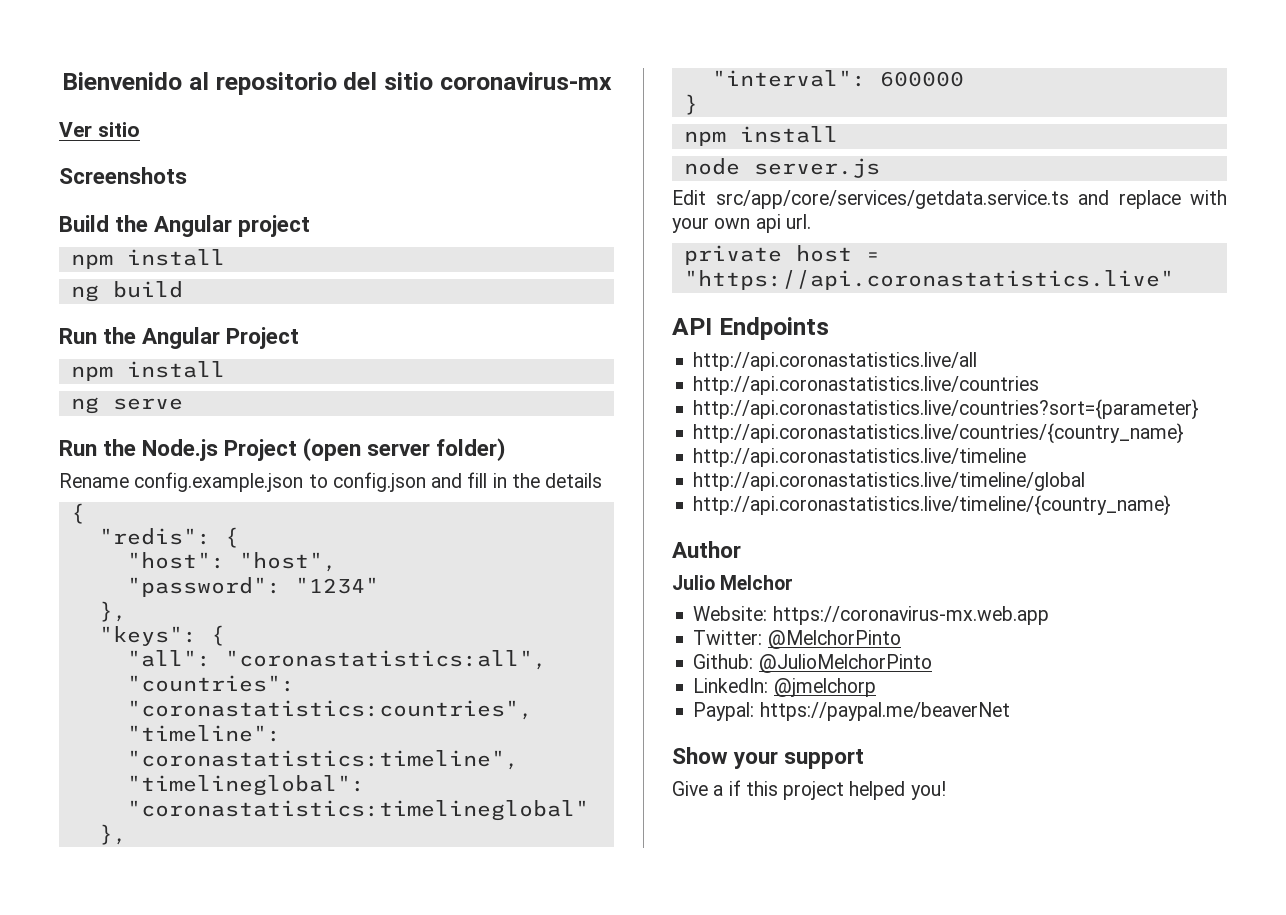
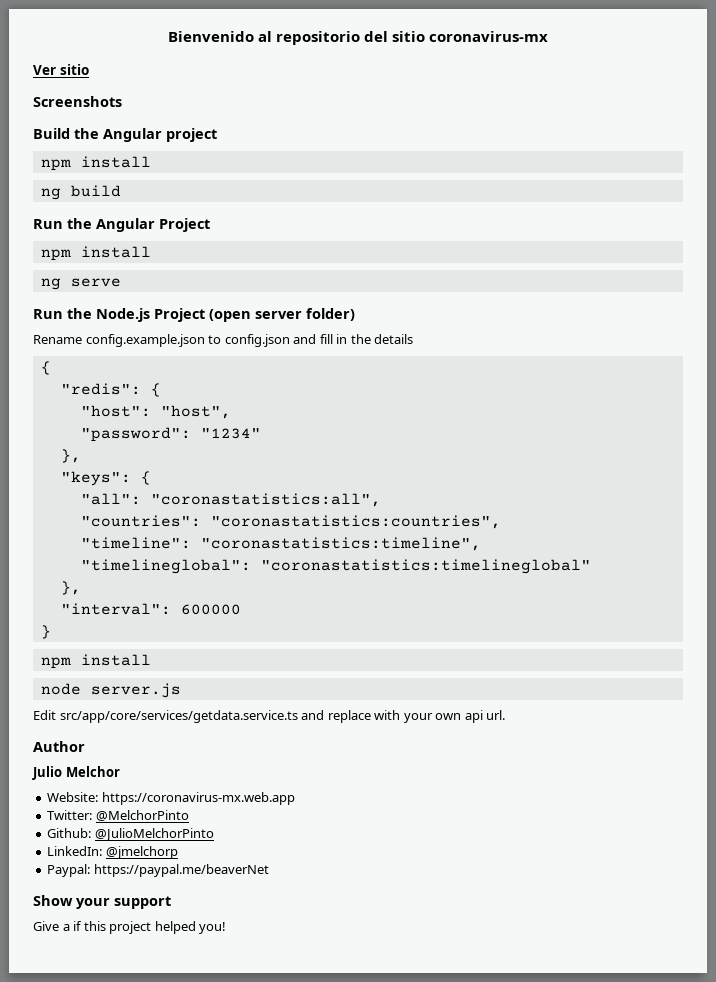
- private host = "https://api.coronastatistics.live"
- API Endpoints
- http://api.coronastatistics.live/all
- http://api.coronastatistics.live/countries
- http://api.coronastatistics.live/countries?sort={parameter}
- http://api.coronastatistics.live/countries/{country_name}
- http://api.coronastatistics.live/timeline
- http://api.coronastatistics.live/timeline/global
- http://api.coronastatistics.live/timeline/{country_name}

